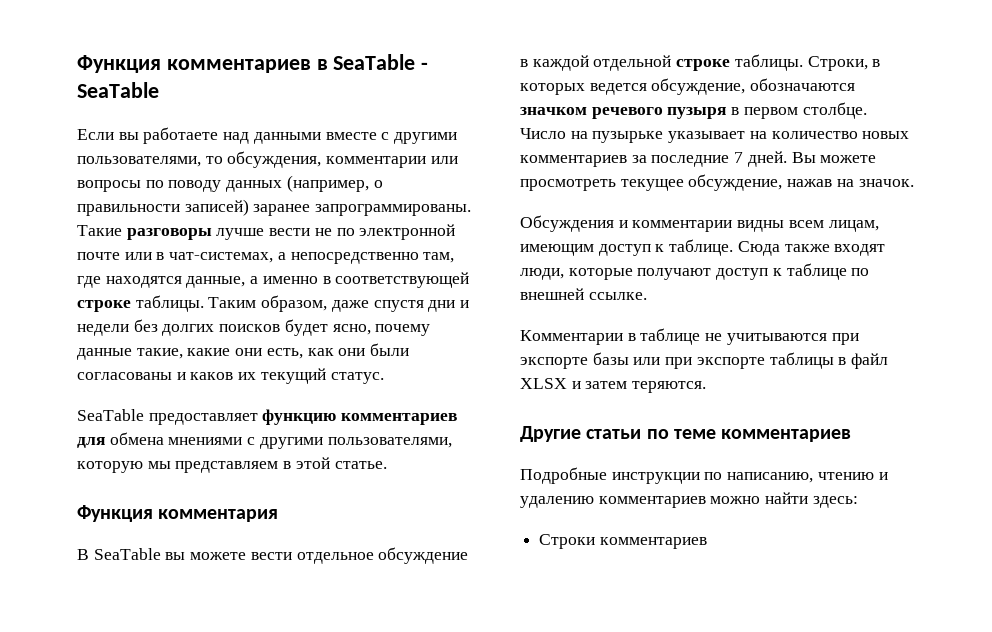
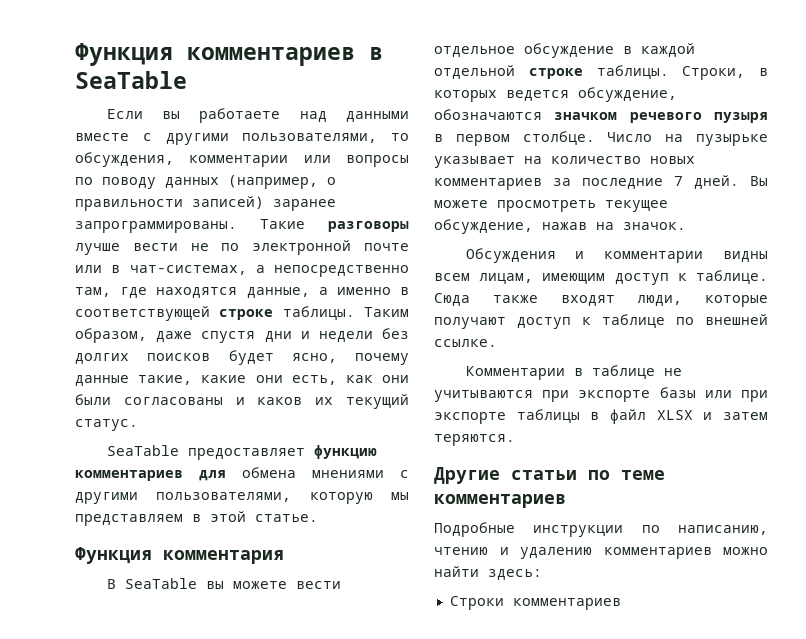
- Функция комментариев в SeaTable - SeaTable
+ Функция комментариев в SeaTable

